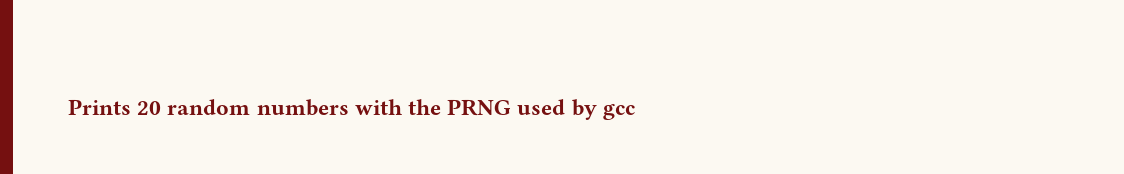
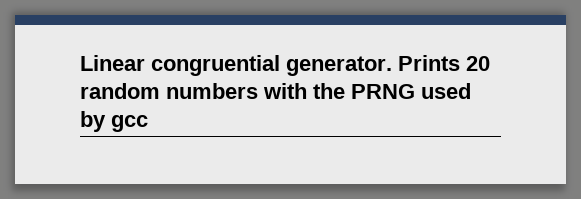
+ Linear congruential generator.

